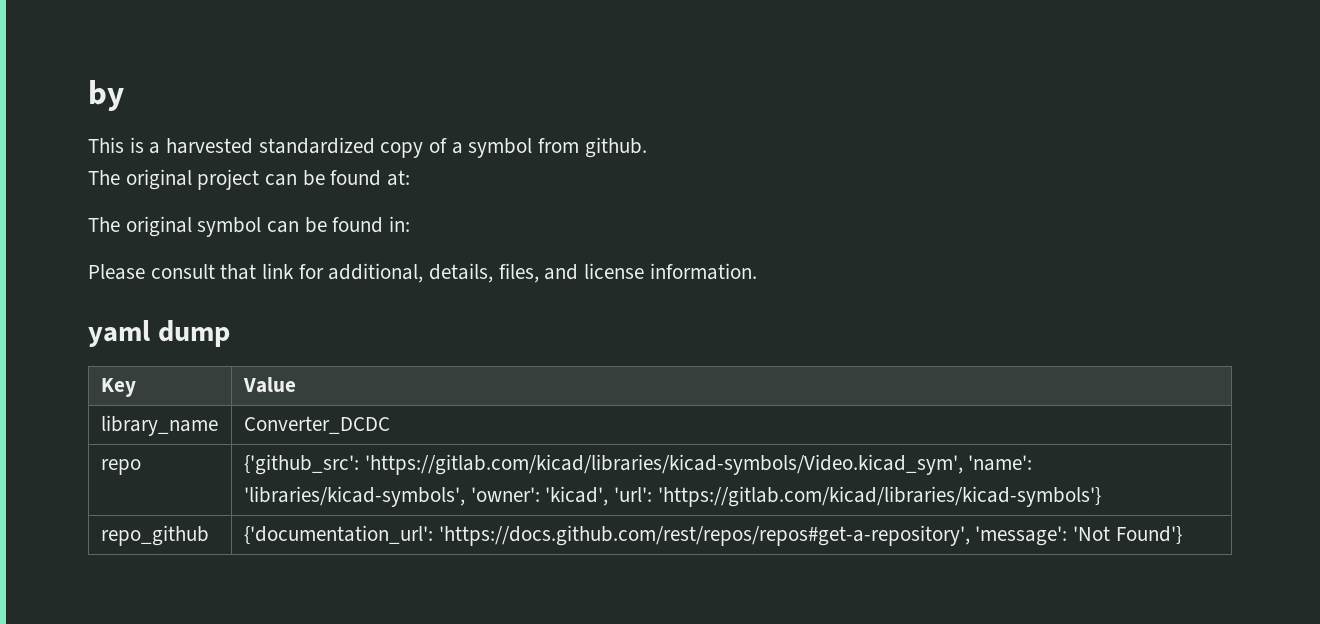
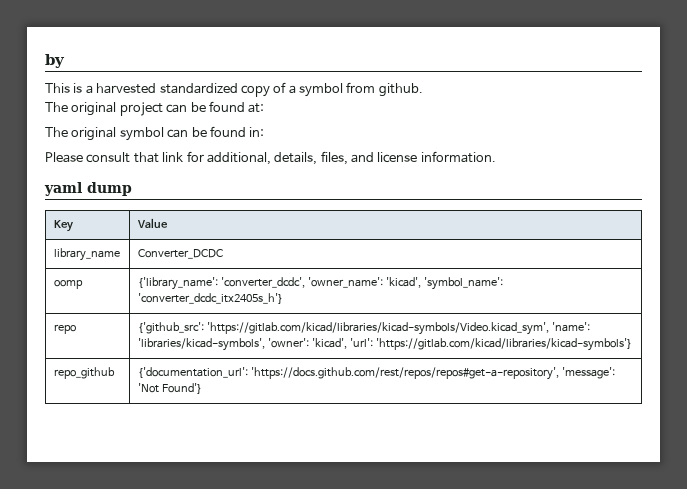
+ oomp | {'library_name': 'converter_dcdc', 'owner_name': 'kicad', 'symbol_name': 'converter_dcdc_itx2405s_h'}

